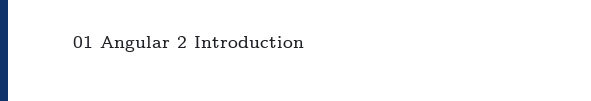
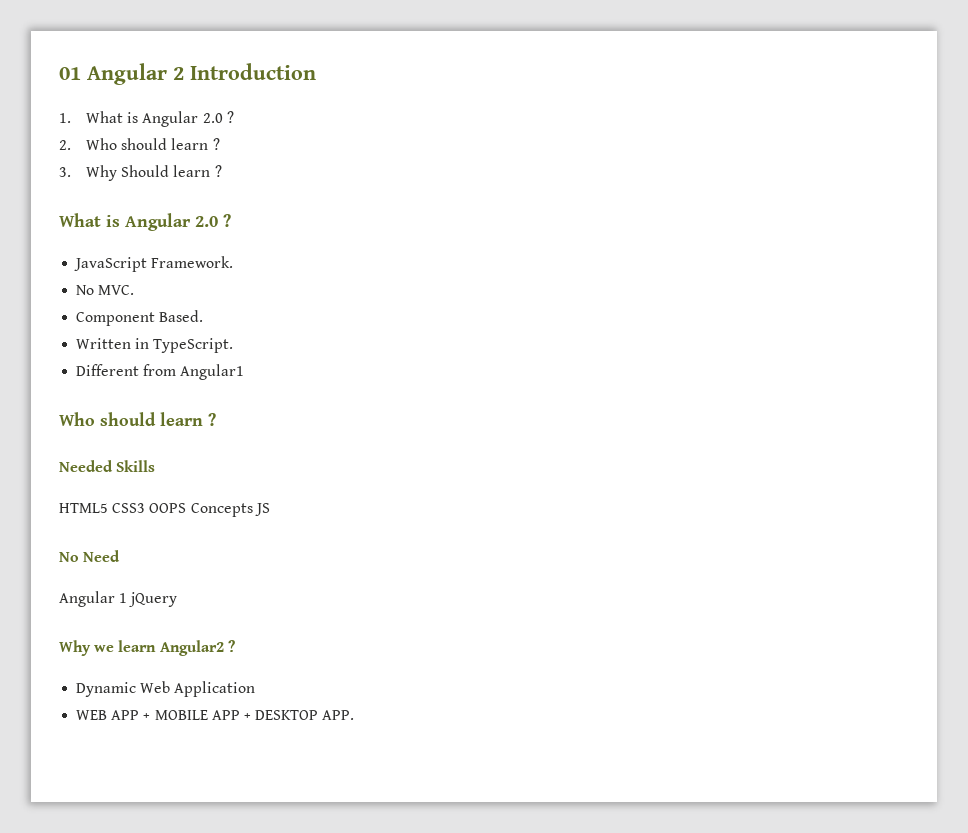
+ 1. What is Angular 2.0 ?
+ 2. Who should learn ?
+ 3. Why Should learn ?
+ What is Angular 2.0 ?
+ JavaScript Framework.
+ No MVC.
+ Component Based.
+ Written in TypeScript.
+ Different from Angular1
+ Who should learn ?
+ Needed Skills
+ HTML5 CSS3 OOPS Concepts JS
+ No Need
+ Angular 1 jQuery
+ Why we learn Angular2 ?
+ Dynamic Web Application
+ WEB APP + MOBILE APP + DESKTOP APP.

